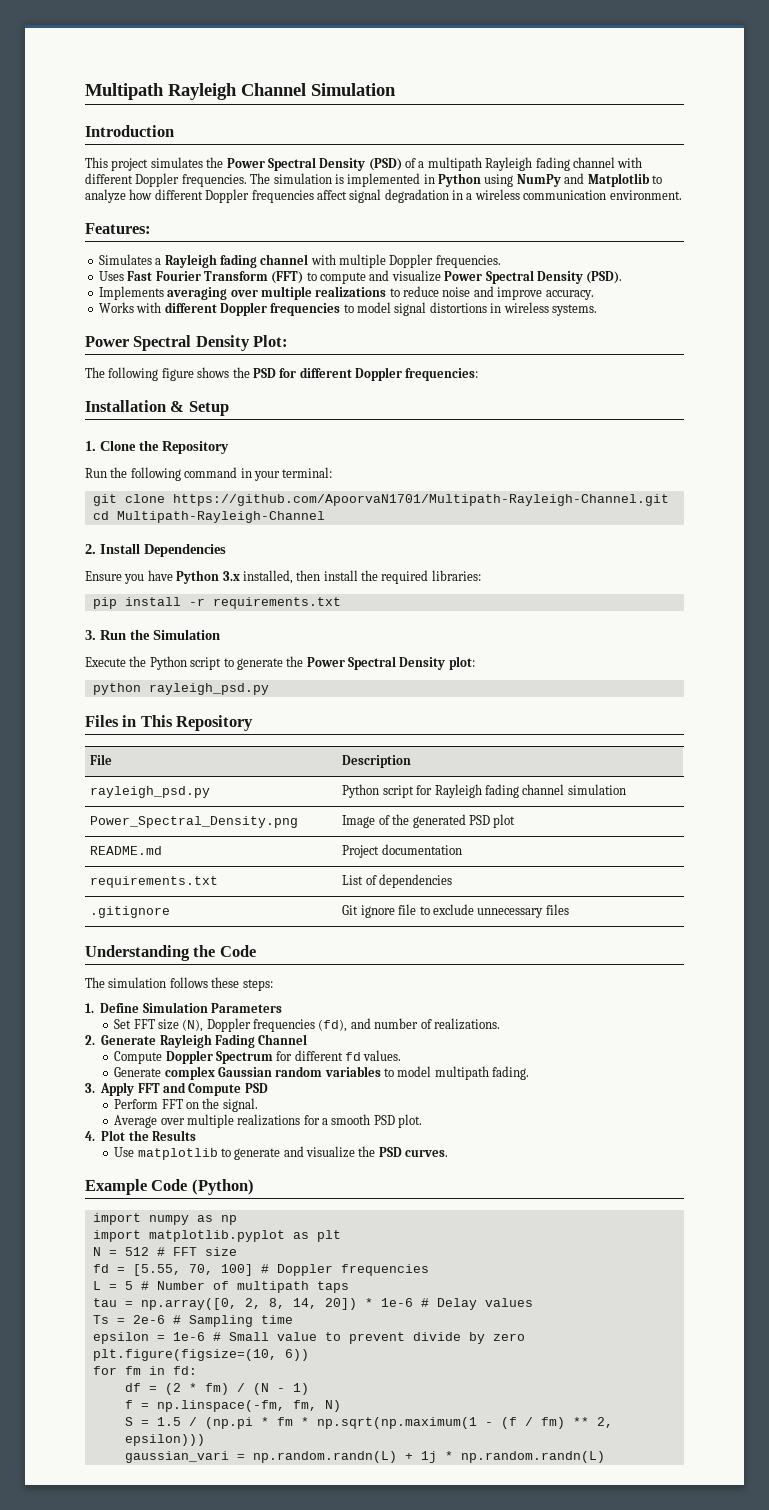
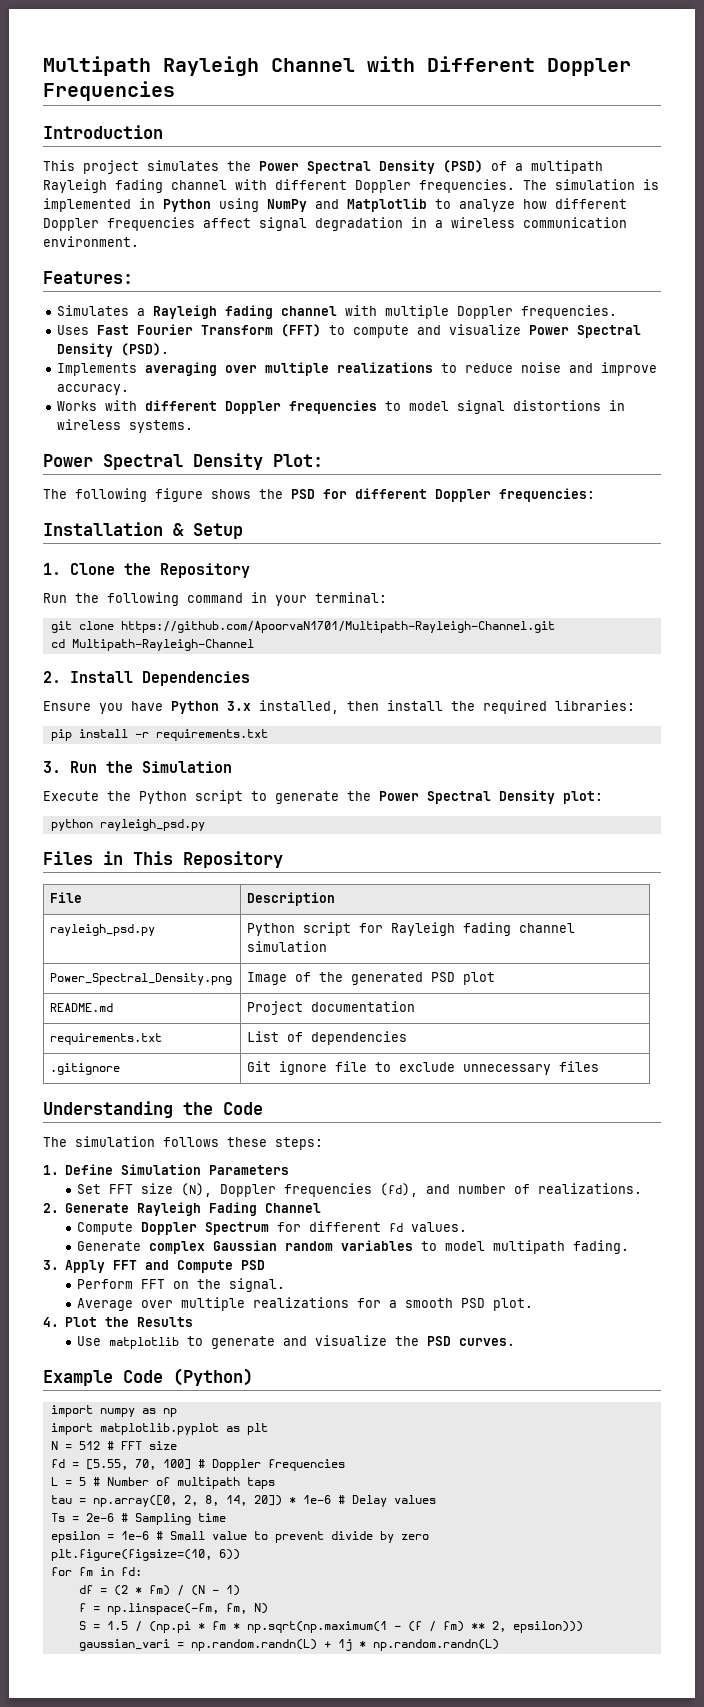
- Multipath Rayleigh Channel Simulation
+ Multipath Rayleigh Channel with Different Doppler Frequencies

